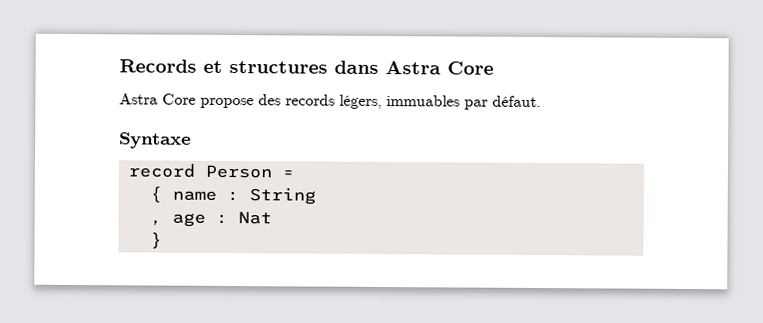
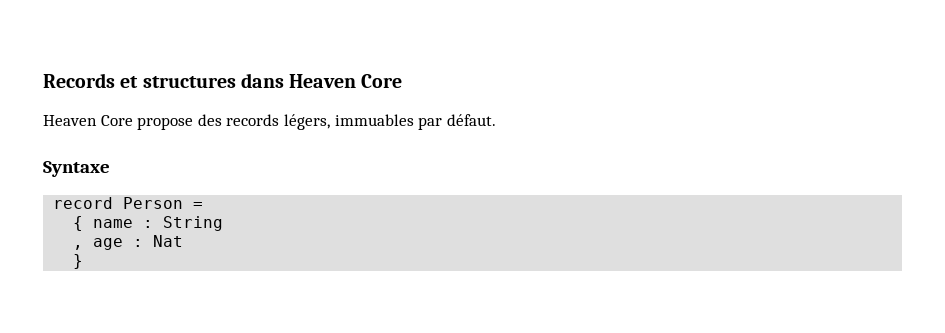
- Records et structures dans Astra Core
+ Records et structures dans Heaven Core
- Astra Core propose des records légers, immuables par défaut.
+ Heaven Core propose des records légers, immuables par défaut.

